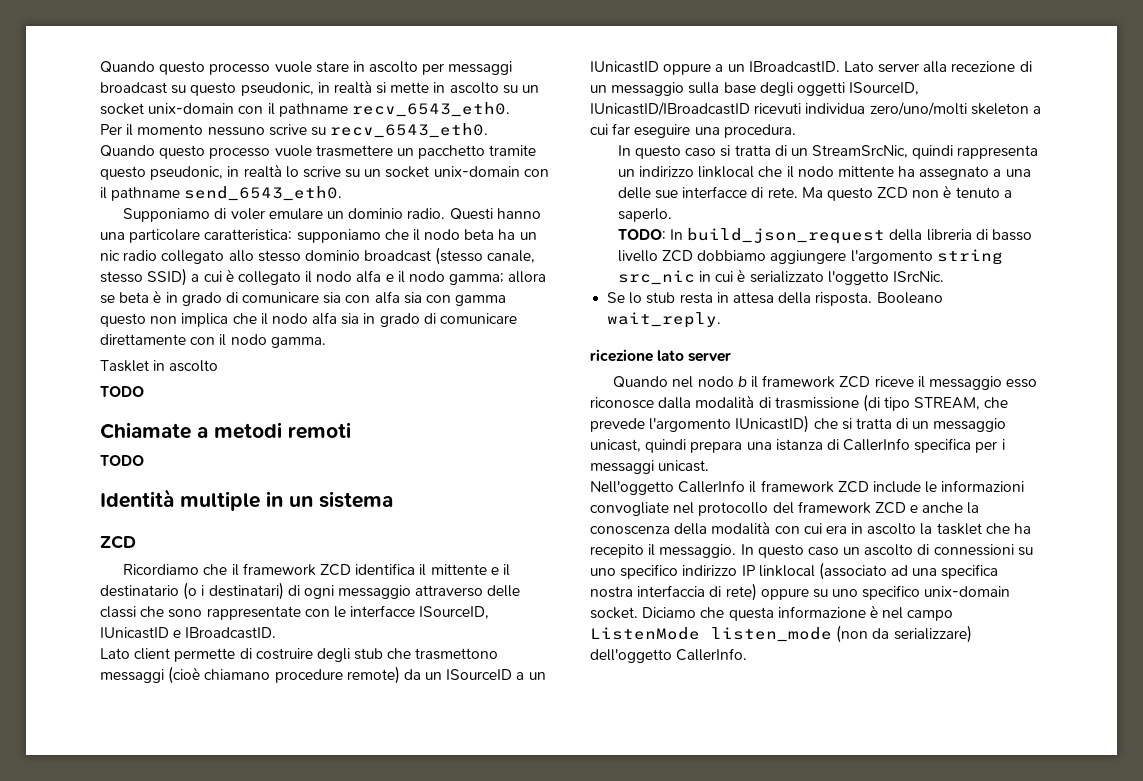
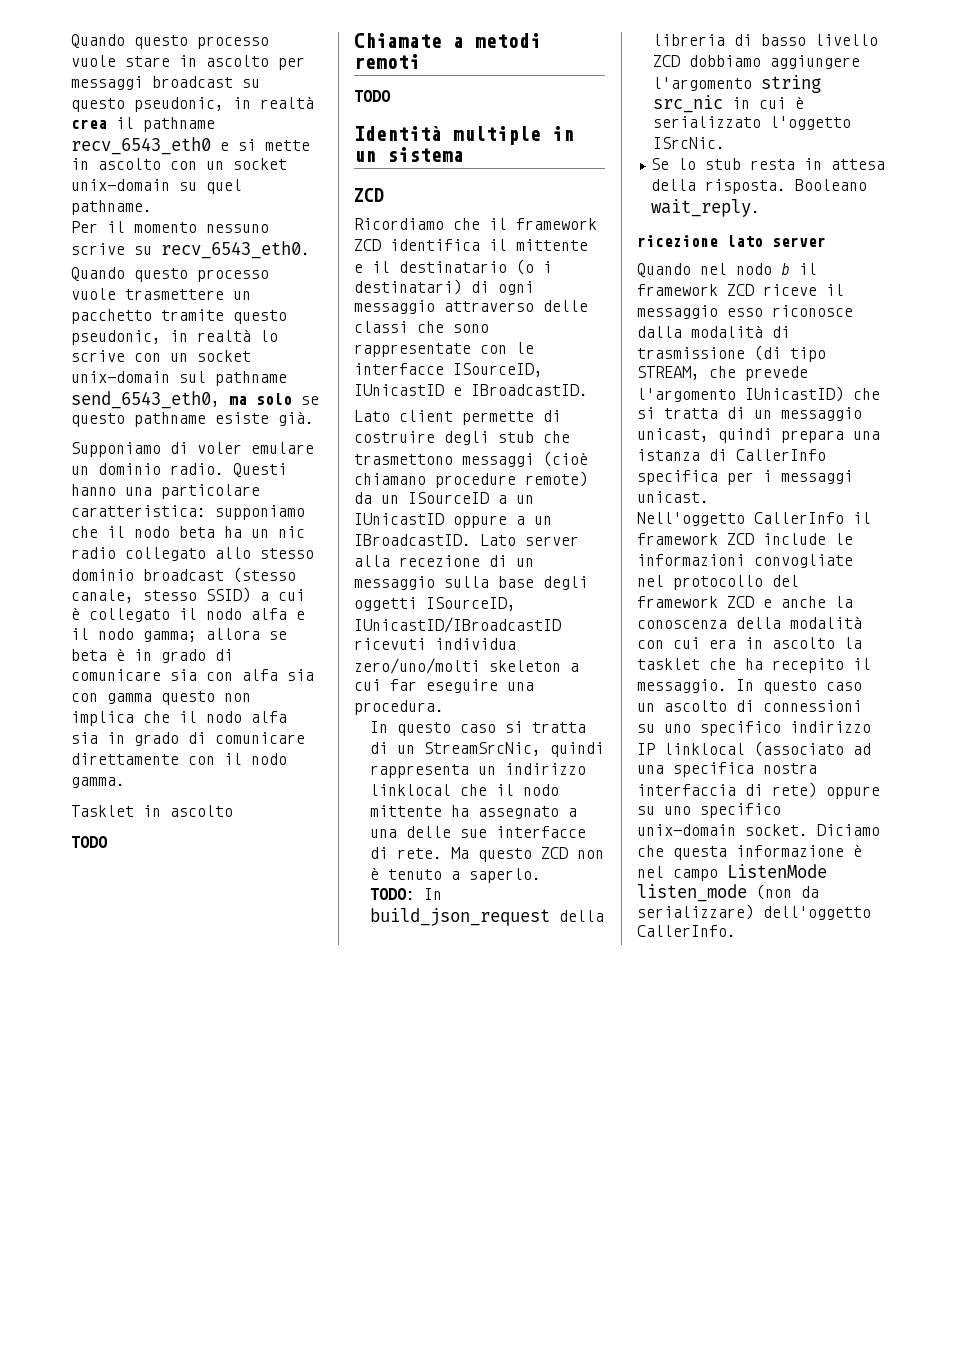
- Quando questo processo vuole stare in ascolto per messaggi broadcast su questo pseudonic, in realtà si mette in ascolto su un socket unix-domain con il pathname recv_6543_eth0.
+ Quando questo processo vuole stare in ascolto per messaggi broadcast su questo pseudonic, in realtà crea il pathname recv_6543_eth0 e si mette in ascolto con un socket unix-domain su quel pathname.
- Quando questo processo vuole trasmettere un pacchetto tramite questo pseudonic, in realtà lo scrive su un socket unix-domain con il pathname send_6543_eth0.
+ Quando questo processo vuole trasmettere un pacchetto tramite questo pseudonic, in realtà lo scrive con un socket unix-domain sul pathname send_6543_eth0, ma solo se questo pathname esiste già.

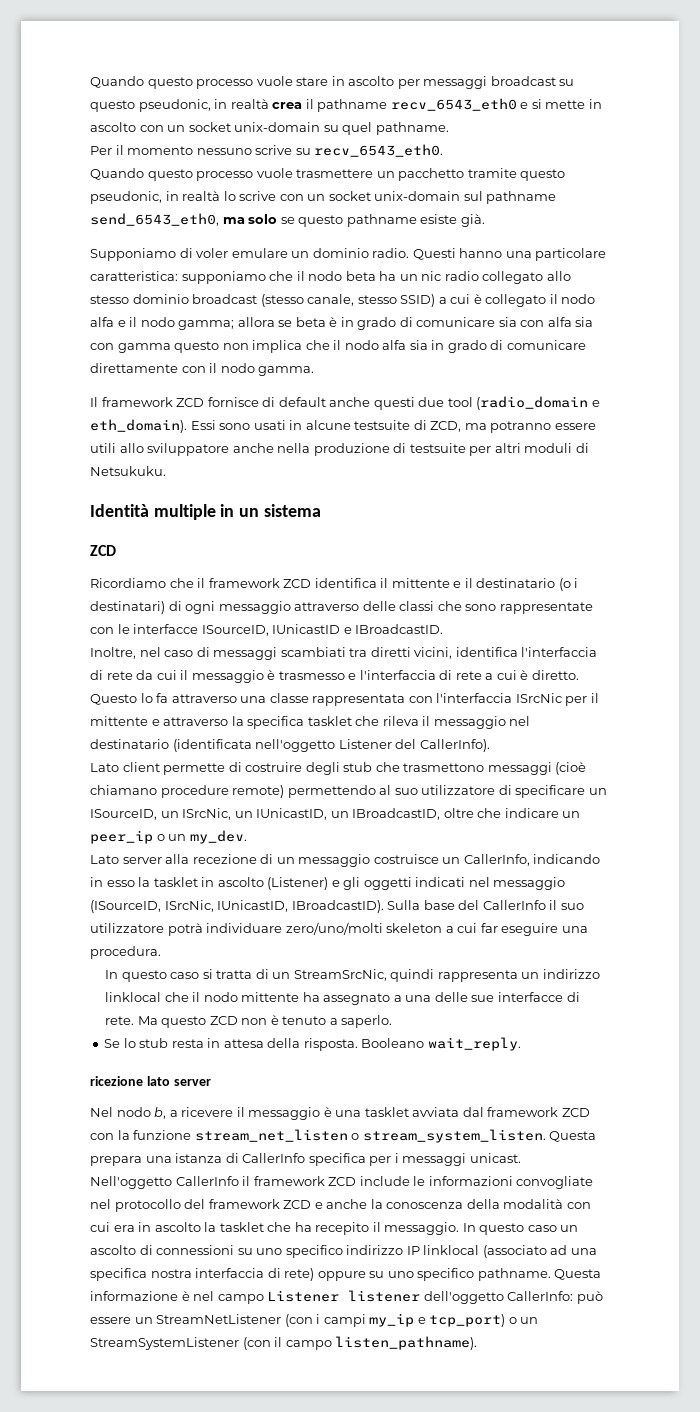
- Tasklet in ascolto
- TODO
- Chiamate a metodi remoti
- TODO
+ Il framework ZCD fornisce di default anche questi due tool (radio_domain e eth_domain). Essi sono usati in alcune testsuite di ZCD, ma potranno essere utili allo sviluppatore anche nella produzione di testsuite per altri moduli di Netsukuku.
+ Inoltre, nel caso di messaggi scambiati tra diretti vicini, identifica l'interfaccia di rete da cui il messaggio è trasmesso e l'interfaccia di rete a cui è diretto. Questo lo fa attraverso una classe rappresentata con l'interfaccia ISrcNic per il mittente e attraverso la specifica tasklet che rileva il messaggio nel destinatario (identificata nell'oggetto Listener del CallerInfo).
- Lato client permette di costruire degli stub che trasmettono messaggi (cioè chiamano procedure remote) da un ISourceID a un IUnicastID oppure a un IBroadcastID. Lato server alla recezione di un messaggio sulla base degli oggetti ISourceID, IUnicastID/IBroadcastID ricevuti individua zero/uno/molti skeleton a cui far eseguire una procedura.
+ Lato client permette di costruire degli stub che trasmettono messaggi (cioè chiamano procedure remote) permettendo al suo utilizzatore di specificare un ISourceID, un ISrcNic, un IUnicastID, un IBroadcastID, oltre che indicare un peer_ip o un my_dev.
+ Lato server alla recezione di un messaggio costruisce un CallerInfo, indicando in esso la tasklet in ascolto (Listener) e gli oggetti indicati nel messaggio (ISourceID, ISrcNic, IUnicastID, IBroadcastID). Sulla base del CallerInfo il suo utilizzatore potrà individuare zero/uno/molti skeleton a cui far eseguire una procedura.
- TODO: In build_json_request della libreria di basso livello ZCD dobbiamo aggiungere l'argomento string src_nic in cui è serializzato l'oggetto ISrcNic.
- Quando nel nodo b il framework ZCD riceve il messaggio esso riconosce dalla modalità di trasmissione (di tipo STREAM, che prevede l'argomento IUnicastID) che si tratta di un messaggio unicast, quindi prepara una istanza di CallerInfo specifica per i messaggi unicast.
+ Nel nodo b, a ricevere il messaggio è una tasklet avviata dal framework ZCD con la funzione stream_net_listen o stream_system_listen. Questa prepara una istanza di CallerInfo specifica per i messaggi unicast.
- In questo caso un ascolto di connessioni su uno specifico indirizzo IP linklocal (associato ad una specifica nostra interfaccia di rete) oppure su uno specifico unix-domain socket. Diciamo che questa informazione è nel campo ListenMode listen_mode (non da serializzare) dell'oggetto CallerInfo.
+ In questo caso un ascolto di connessioni su uno specifico indirizzo IP linklocal (associato ad una specifica nostra interfaccia di rete) oppure su uno specifico pathname. Questa informazione è nel campo Listener listener dell'oggetto CallerInfo: può essere un StreamNetListener (con i campi my_ip e tcp_port) o un StreamSystemListener (con il campo listen_pathname).

